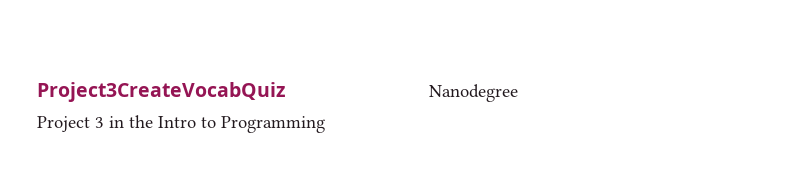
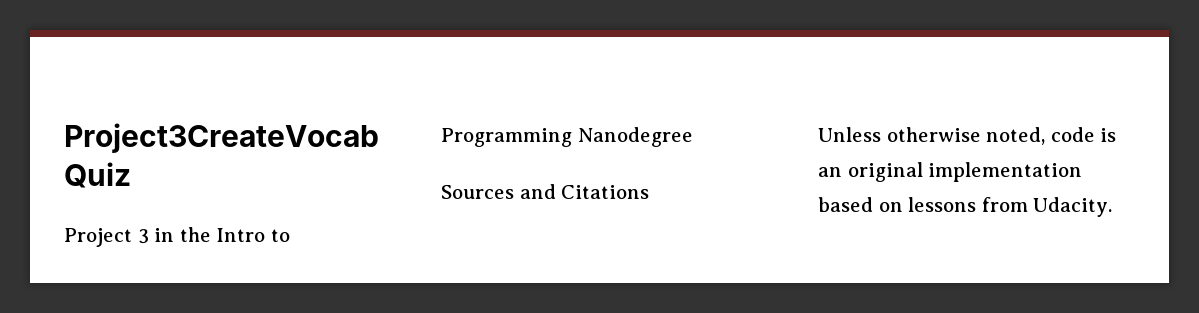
+ Sources and Citations
+ Unless otherwise noted, code is an original implementation based on lessons from Udacity.

